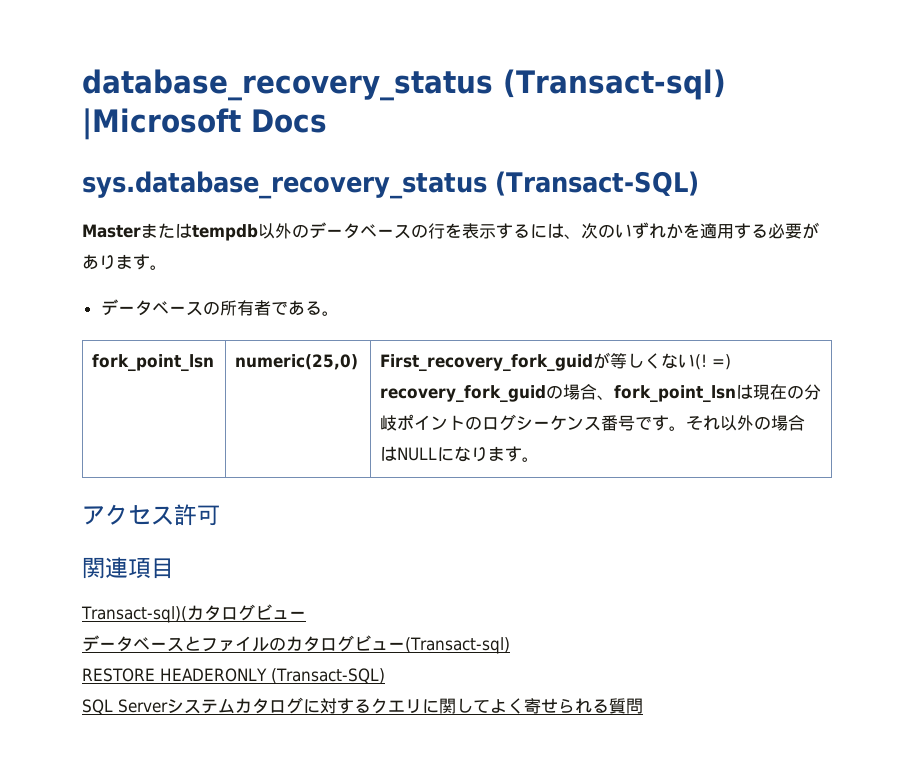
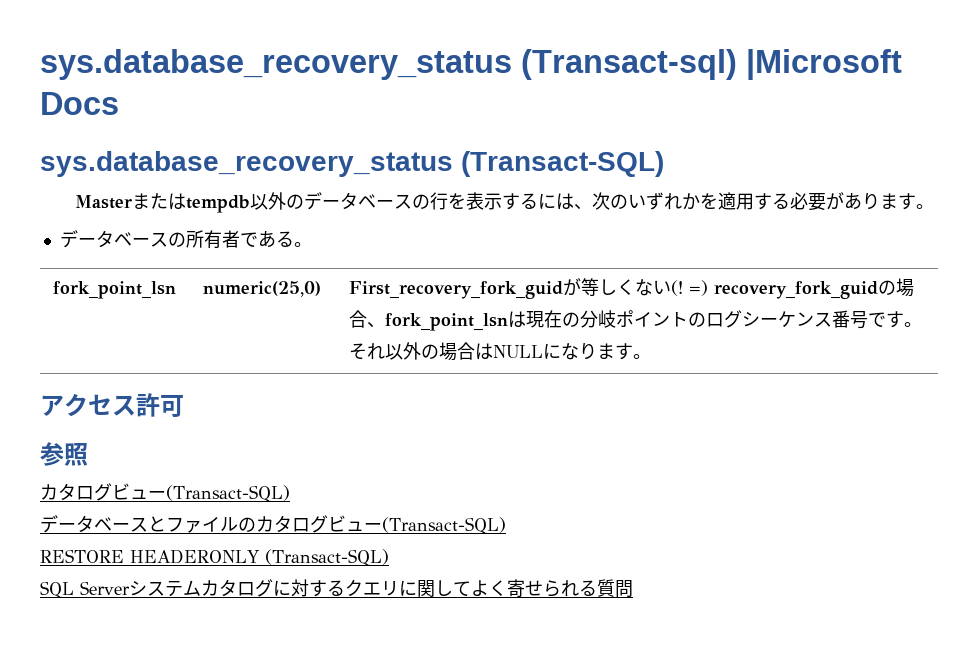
- database_recovery_status (Transact-sql) |Microsoft Docs
+ sys.database_recovery_status (Transact-sql) |Microsoft Docs
- 関連項目
- Transact-sql)(カタログビュー
+ 参照
+ カタログビュー(Transact-SQL)
- データベースとファイルのカタログビュー(Transact-sql)
+ データベースとファイルのカタログビュー(Transact-SQL)

